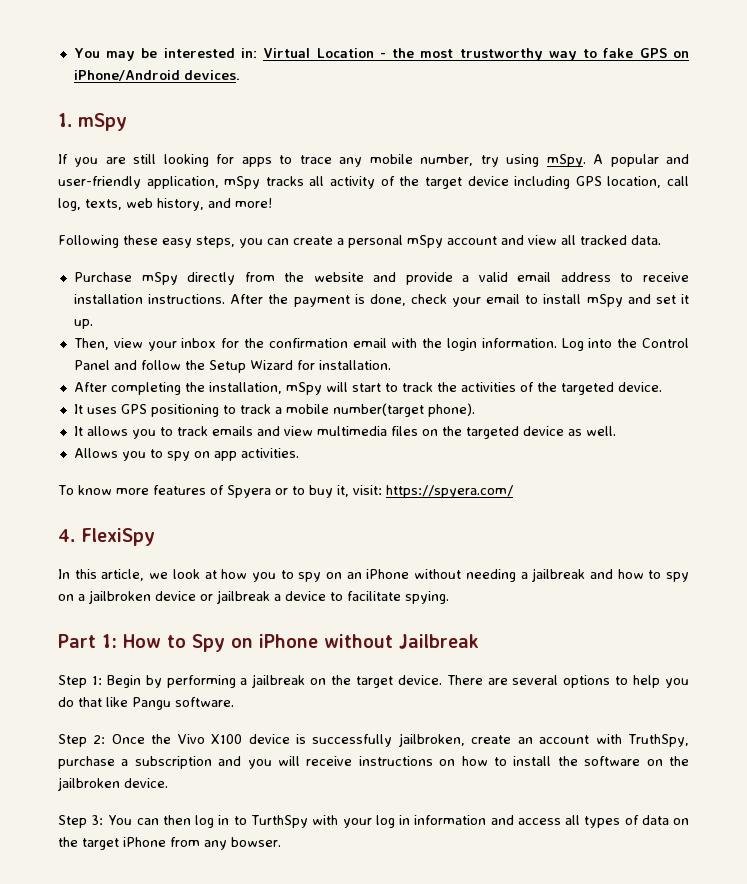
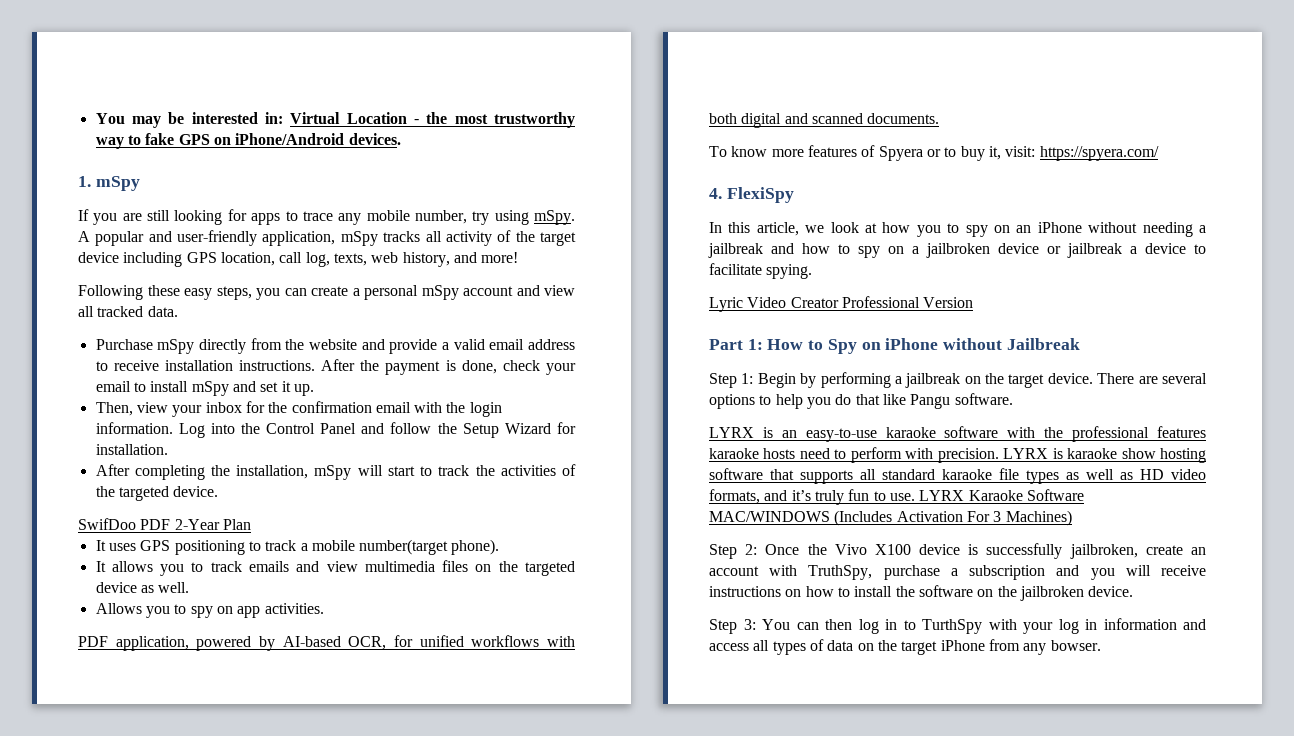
+ SwifDoo PDF 2-Year Plan
+ PDF application, powered by AI-based OCR, for unified workflows with both digital and scanned documents.
+ Lyric Video Creator Professional Version
+ LYRX is an easy-to-use karaoke software with the professional features karaoke hosts need to perform with precision. LYRX is karaoke show hosting software that supports all standard karaoke file types as well as HD video formats, and it’s truly fun to use. LYRX Karaoke Software MAC/WINDOWS (Includes Activation For 3 Machines)

